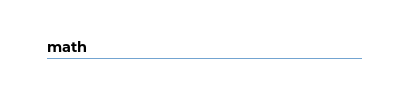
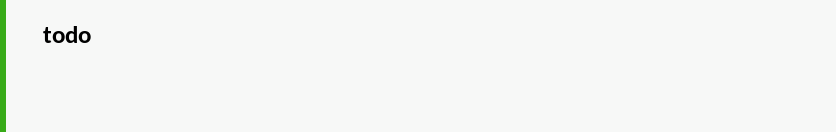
- math
+ todo

